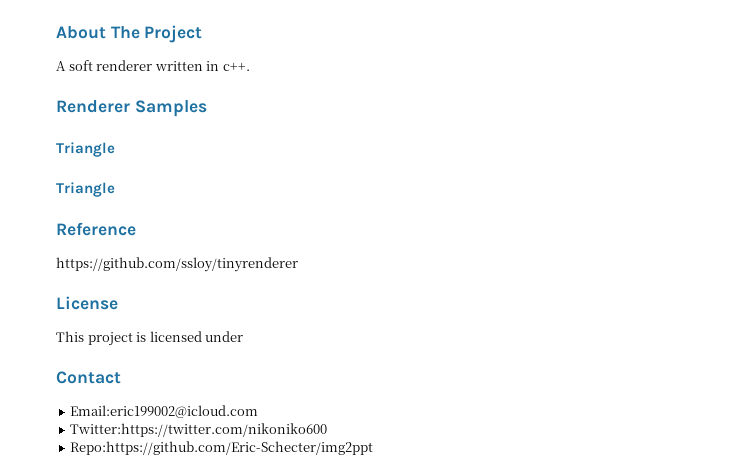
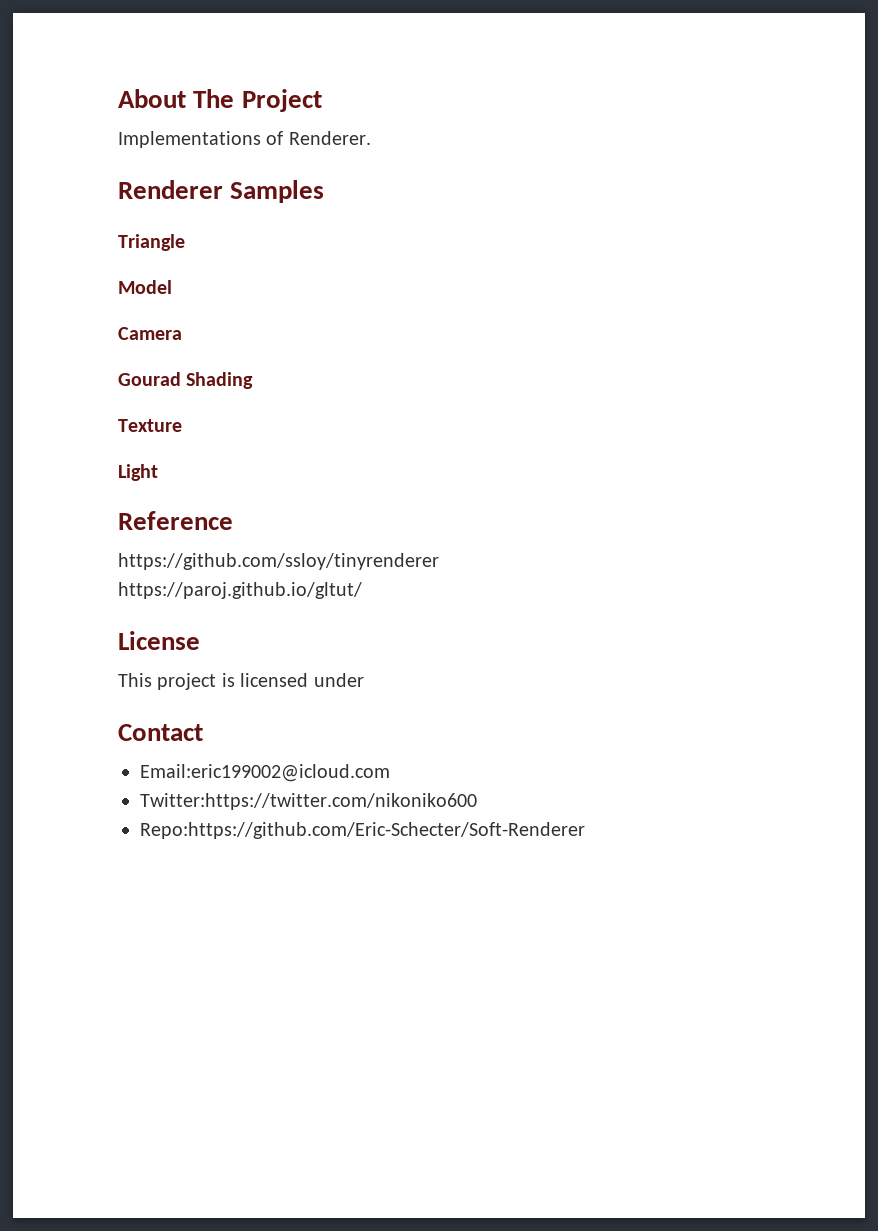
- A soft renderer written in c++.
+ Implementations of Renderer.
  Renderer Samples
  Triangle
- Triangle
+ Model
+ Camera
+ Gourad Shading
+ Texture
+ Light
+ https://paroj.github.io/gltut/
- Repo:https://github.com/Eric-Schecter/img2ppt
+ Repo:https://github.com/Eric-Schecter/Soft-Renderer

